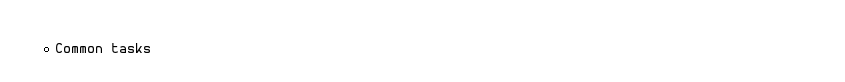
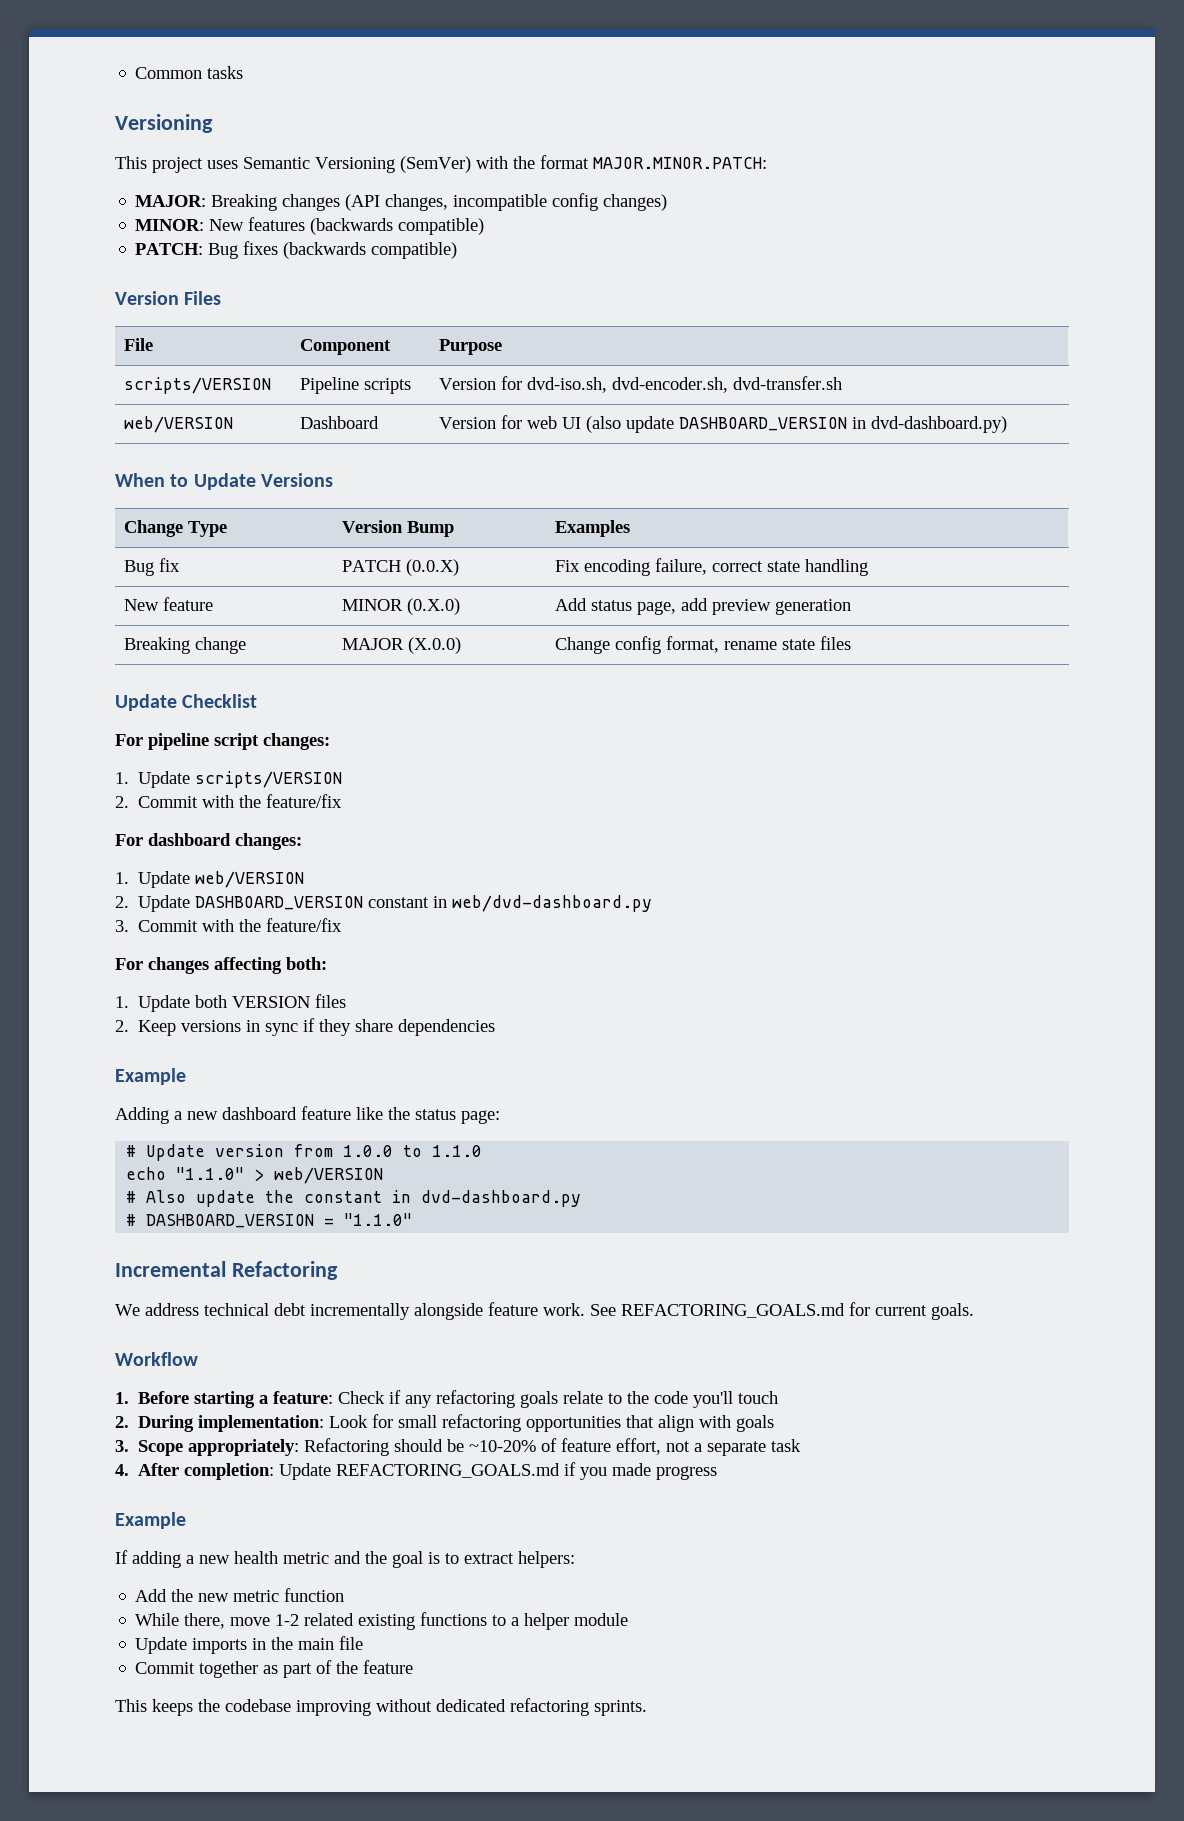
  Common tasks
+ Versioning
+ This project uses Semantic Versioning (SemVer) with the format MAJOR.MINOR.PATCH:
+ MAJOR: Breaking changes (API changes, incompatible config changes)
+ MINOR: New features (backwards compatible)
+ PATCH: Bug fixes (backwards compatible)
+ Version Files
+ File | Component | Purpose
+ scripts/VERSION | Pipeline scripts | Version for dvd-iso.sh, dvd-encoder.sh, dvd-transfer.sh
+ web/VERSION | Dashboard | Version for web UI (also update DASHBOARD_VERSION in dvd-dashboard.py)
+ When to Update Versions
+ Change Type | Version Bump | Examples
+ Bug fix | PATCH (0.0.X) | Fix encoding failure, correct state handling
+ New feature | MINOR (0.X.0) | Add status page, add preview generation
+ Breaking change | MAJOR (X.0.0) | Change config format, rename state files
+ Update Checklist
+ For pipeline script changes:
+ 1. Update scripts/VERSION
+ 2. Commit with the feature/fix
+ For dashboard changes:
+ 1. Update web/VERSION
+ 2. Update DASHBOARD_VERSION constant in web/dvd-dashboard.py
+ 3. Commit with the feature/fix
+ For changes affecting both:
+ 1. Update both VERSION files
+ 2. Keep versions in sync if they share dependencies
+ Example
+ Adding a new dashboard feature like the status page:
+ # Update version from 1.0.0 to 1.1.0
+ echo "1.1.0" > web/VERSION
+ # Also update the constant in dvd-dashboard.py
+ # DASHBOARD_VERSION = "1.1.0"
+ Incremental Refactoring
+ We address technical debt incrementally alongside feature work. See REFACTORING_GOALS.md for current goals.
+ Workflow
+ 1. Before starting a feature: Check if any refactoring goals relate to the code you'll touch
+ 2. During implementation: Look for small refactoring opportunities that align with goals
+ 3. Scope appropriately: Refactoring should be ~10-20% of feature effort, not a separate task
+ 4. After completion: Update REFACTORING_GOALS.md if you made progress
+ Example
+ If adding a new health metric and the goal is to extract helpers:
+ Add the new metric function
+ While there, move 1-2 related existing functions to a helper module
+ Update imports in the main file
+ Commit together as part of the feature
+ This keeps the codebase improving without dedicated refactoring sprints.

